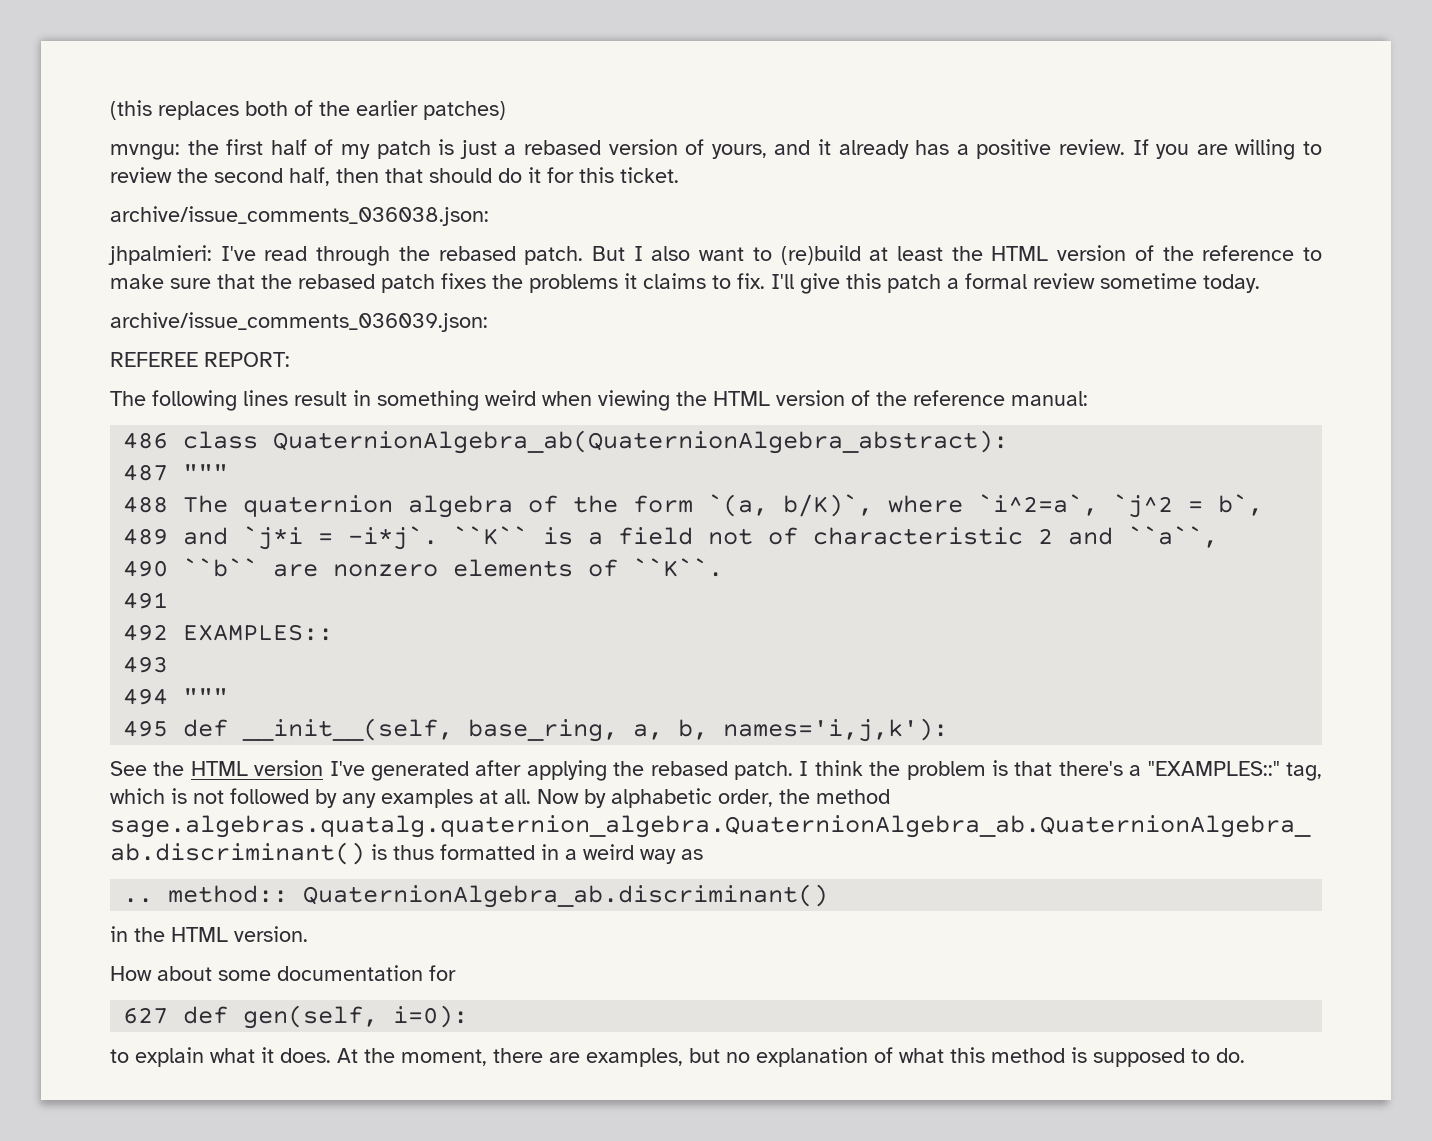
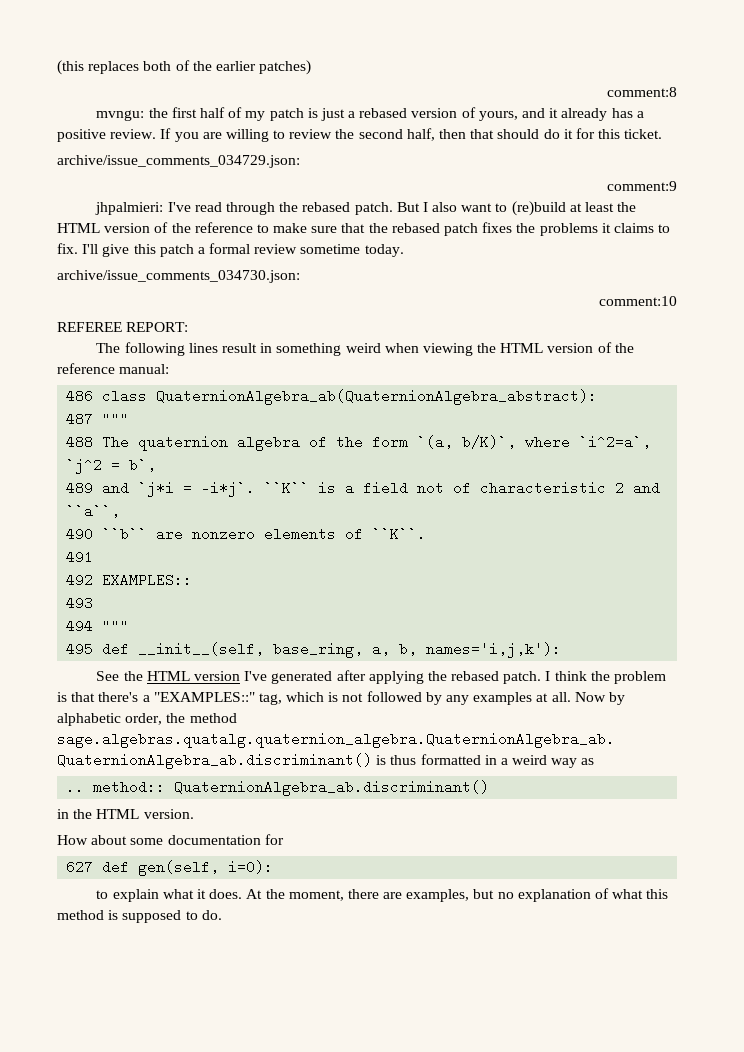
+ comment:8
- archive/issue_comments_036038.json:
+ archive/issue_comments_034729.json:
+ comment:9
- archive/issue_comments_036039.json:
+ archive/issue_comments_034730.json:
+ comment:10

